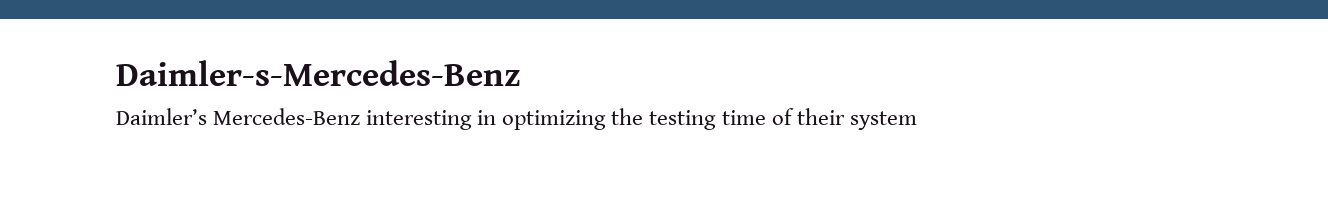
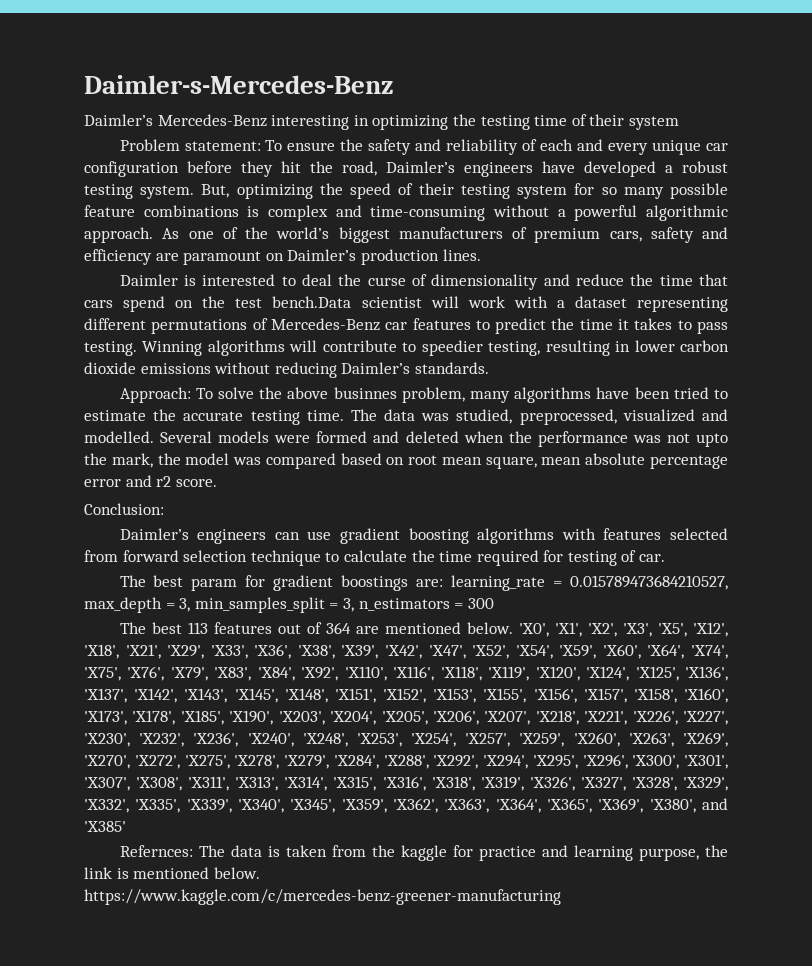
+ Problem statement: To ensure the safety and reliability of each and every unique car configuration before they hit the road, Daimler’s engineers have developed a robust testing system. But, optimizing the speed of their testing system for so many possible feature combinations is complex and time-consuming without a powerful algorithmic approach. As one of the world’s biggest manufacturers of premium cars, safety and efficiency are paramount on Daimler’s production lines.
+ Daimler is interested to deal the curse of dimensionality and reduce the time that cars spend on the test bench.Data scientist will work with a dataset representing different permutations of Mercedes-Benz car features to predict the time it takes to pass testing. Winning algorithms will contribute to speedier testing, resulting in lower carbon dioxide emissions without reducing Daimler’s standards.
+ Approach: To solve the above businnes problem, many algorithms have been tried to estimate the accurate testing time. The data was studied, preprocessed, visualized and modelled. Several models were formed and deleted when the performance was not upto the mark, the model was compared based on root mean square, mean absolute percentage error and r2 score.
+ Conclusion:
+ Daimler’s engineers can use gradient boosting algorithms with features selected from forward selection technique to calculate the time required for testing of car.
+ The best param for gradient boostings are: learning_rate = 0.015789473684210527, max_depth = 3, min_samples_split = 3, n_estimators = 300
+ The best 113 features out of 364 are mentioned below. 'X0', 'X1', 'X2', 'X3', 'X5', 'X12', 'X18', 'X21', 'X29', 'X33', 'X36', 'X38', 'X39', 'X42', 'X47', 'X52', 'X54', 'X59', 'X60', 'X64', 'X74', 'X75', 'X76', 'X79', 'X83', 'X84', 'X92', 'X110', 'X116', 'X118', 'X119', 'X120', 'X124', 'X125', 'X136', 'X137', 'X142', 'X143', 'X145', 'X148', 'X151', 'X152', 'X153', 'X155', 'X156', 'X157', 'X158', 'X160', 'X173', 'X178', 'X185', 'X190', 'X203', 'X204', 'X205', 'X206', 'X207', 'X218', 'X221', 'X226', 'X227', 'X230', 'X232', 'X236', 'X240', 'X248', 'X253', 'X254', 'X257', 'X259', 'X260', 'X263', 'X269', 'X270', 'X272', 'X275', 'X278', 'X279', 'X284', 'X288', 'X292', 'X294', 'X295', 'X296', 'X300', 'X301', 'X307', 'X308', 'X311', 'X313', 'X314', 'X315', 'X316', 'X318', 'X319', 'X326', 'X327', 'X328', 'X329', 'X332', 'X335', 'X339', 'X340', 'X345', 'X359', 'X362', 'X363', 'X364', 'X365', 'X369', 'X380', and 'X385'
+ Refernces: The data is taken from the kaggle for practice and learning purpose, the link is mentioned below. https://www.kaggle.com/c/mercedes-benz-greener-manufacturing

